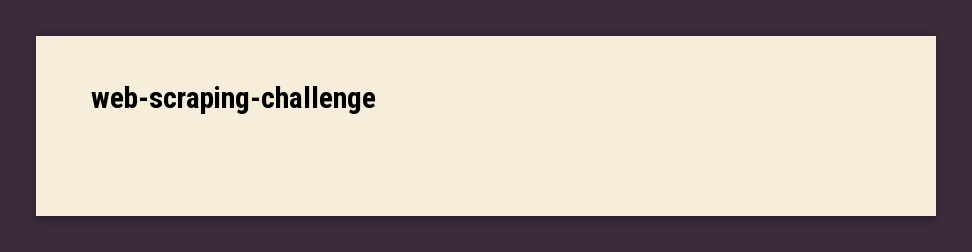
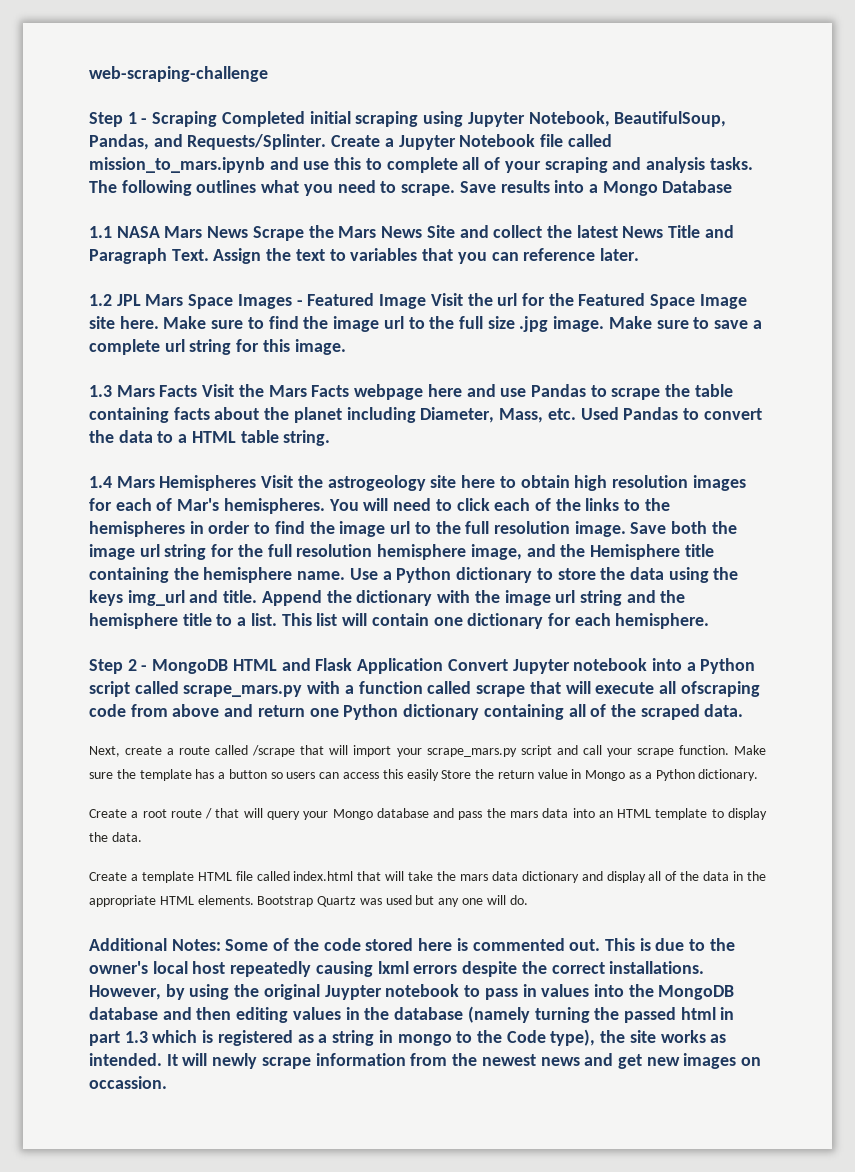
+ Step 1 - Scraping Completed initial scraping using Jupyter Notebook, BeautifulSoup, Pandas, and Requests/Splinter. Create a Jupyter Notebook file called mission_to_mars.ipynb and use this to complete all of your scraping and analysis tasks. The following outlines what you need to scrape. Save results into a Mongo Database
+ 1.1 NASA Mars News Scrape the Mars News Site and collect the latest News Title and Paragraph Text. Assign the text to variables that you can reference later.
+ 1.2 JPL Mars Space Images - Featured Image Visit the url for the Featured Space Image site here. Make sure to find the image url to the full size .jpg image. Make sure to save a complete url string for this image.
+ 1.3 Mars Facts Visit the Mars Facts webpage here and use Pandas to scrape the table containing facts about the planet including Diameter, Mass, etc. Used Pandas to convert the data to a HTML table string.
+ 1.4 Mars Hemispheres Visit the astrogeology site here to obtain high resolution images for each of Mar's hemispheres. You will need to click each of the links to the hemispheres in order to find the image url to the full resolution image. Save both the image url string for the full resolution hemisphere image, and the Hemisphere title containing the hemisphere name. Use a Python dictionary to store the data using the keys img_url and title. Append the dictionary with the image url string and the hemisphere title to a list. This list will contain one dictionary for each hemisphere.
+ Step 2 - MongoDB HTML and Flask Application Convert Jupyter notebook into a Python script called scrape_mars.py with a function called scrape that will execute all ofscraping code from above and return one Python dictionary containing all of the scraped data.
+ Next, create a route called /scrape that will import your scrape_mars.py script and call your scrape function. Make sure the template has a button so users can access this easily Store the return value in Mongo as a Python dictionary.
+ Create a root route / that will query your Mongo database and pass the mars data into an HTML template to display the data.
+ Create a template HTML file called index.html that will take the mars data dictionary and display all of the data in the appropriate HTML elements. Bootstrap Quartz was used but any one will do.
+ Additional Notes: Some of the code stored here is commented out. This is due to the owner's local host repeatedly causing lxml errors despite the correct installations. However, by using the original Juypter notebook to pass in values into the MongoDB database and then editing values in the database (namely turning the passed html in part 1.3 which is registered as a string in mongo to the Code type), the site works as intended. It will newly scrape information from the newest news and get new images on occassion.

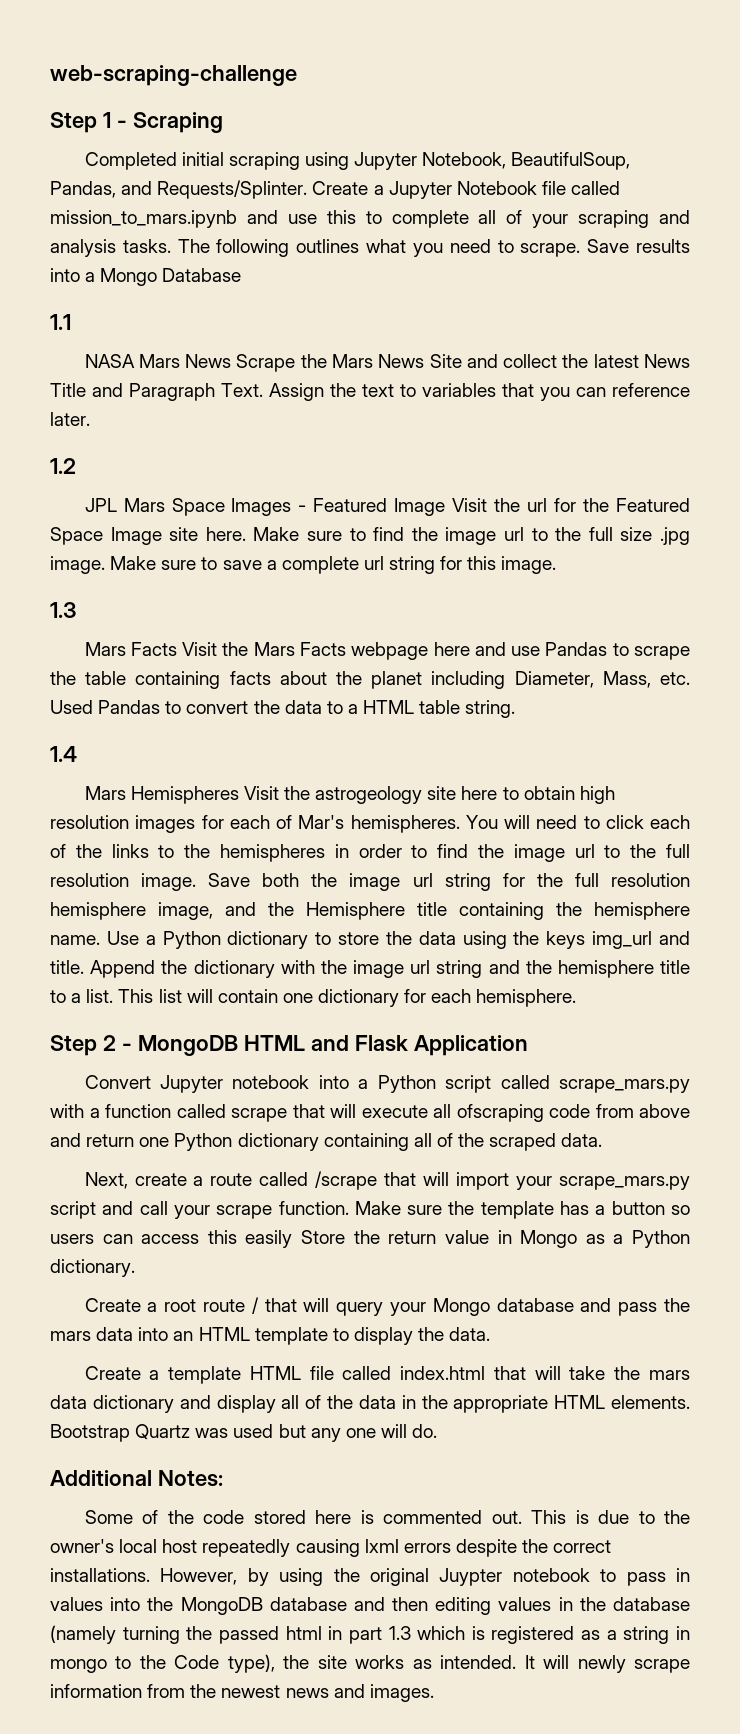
- Step 1 - Scraping Completed initial scraping using Jupyter Notebook, BeautifulSoup, Pandas, and Requests/Splinter.
+ Step 1 - Scraping
+ Completed initial scraping using Jupyter Notebook, BeautifulSoup, Pandas, and Requests/Splinter.
- 1.1 NASA Mars News Scrape the Mars News Site and collect the latest News Title and Paragraph Text.
+ 1.1
+ NASA Mars News Scrape the Mars News Site and collect the latest News Title and Paragraph Text.
- 1.2 JPL Mars Space Images - Featured Image Visit the url for the Featured Space Image site here.
+ 1.2
+ JPL Mars Space Images - Featured Image Visit the url for the Featured Space Image site here.
  Make sure to save a complete url string for this image.
- 1.3 Mars Facts Visit the Mars Facts webpage here and use Pandas to scrape the table containing facts about the planet including Diameter, Mass, etc. Used Pandas to convert the data to a HTML table string.
+ 1.3
+ Mars Facts Visit the Mars Facts webpage here and use Pandas to scrape the table containing facts about the planet including Diameter, Mass, etc. Used Pandas to convert the data to a HTML table string.
- 1.4 Mars Hemispheres Visit the astrogeology site here to obtain high resolution images for each of Mar's hemispheres.
+ 1.4
+ Mars Hemispheres Visit the astrogeology site here to obtain high resolution images for each of Mar's hemispheres.
- Step 2 - MongoDB HTML and Flask Application Convert Jupyter notebook into a Python script called scrape_mars.py with a function called scrape that will execute all ofscraping code from above and return one Python dictionary containing all of the scraped data.
+ Step 2 - MongoDB HTML and Flask Application
+ Convert Jupyter notebook into a Python script called scrape_mars.py with a function called scrape that will execute all ofscraping code from above and return one Python dictionary containing all of the scraped data.
- Additional Notes: Some of the code stored here is commented out.
+ Additional Notes:
+ Some of the code stored here is commented out.
- It will newly scrape information from the newest news and get new images on occassion.
+ It will newly scrape information from the newest news and images.

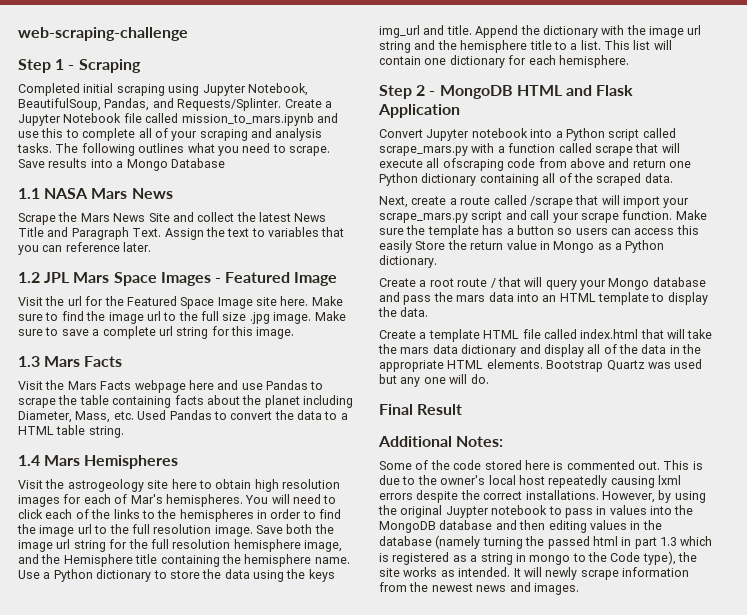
- 1.1
- NASA Mars News Scrape the Mars News Site and collect the latest News Title and Paragraph Text.
+ 1.1 NASA Mars News
+ Scrape the Mars News Site and collect the latest News Title and Paragraph Text.
- 1.2
- JPL Mars Space Images - Featured Image Visit the url for the Featured Space Image site here.
+ 1.2 JPL Mars Space Images - Featured Image
+ Visit the url for the Featured Space Image site here.
  Make sure to save a complete url string for this image.
- 1.3
- Mars Facts Visit the Mars Facts webpage here and use Pandas to scrape the table containing facts about the planet including Diameter, Mass, etc. Used Pandas to convert the data to a HTML table string.
+ 1.3 Mars Facts
+ Visit the Mars Facts webpage here and use Pandas to scrape the table containing facts about the planet including Diameter, Mass, etc. Used Pandas to convert the data to a HTML table string.
- 1.4
- Mars Hemispheres Visit the astrogeology site here to obtain high resolution images for each of Mar's hemispheres.
+ 1.4 Mars Hemispheres
+ Visit the astrogeology site here to obtain high resolution images for each of Mar's hemispheres.
+ Final Result

